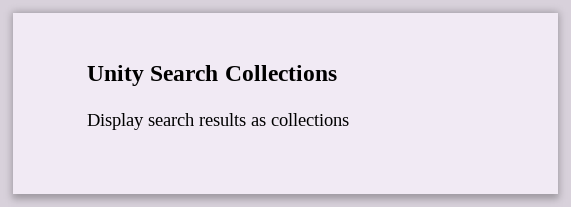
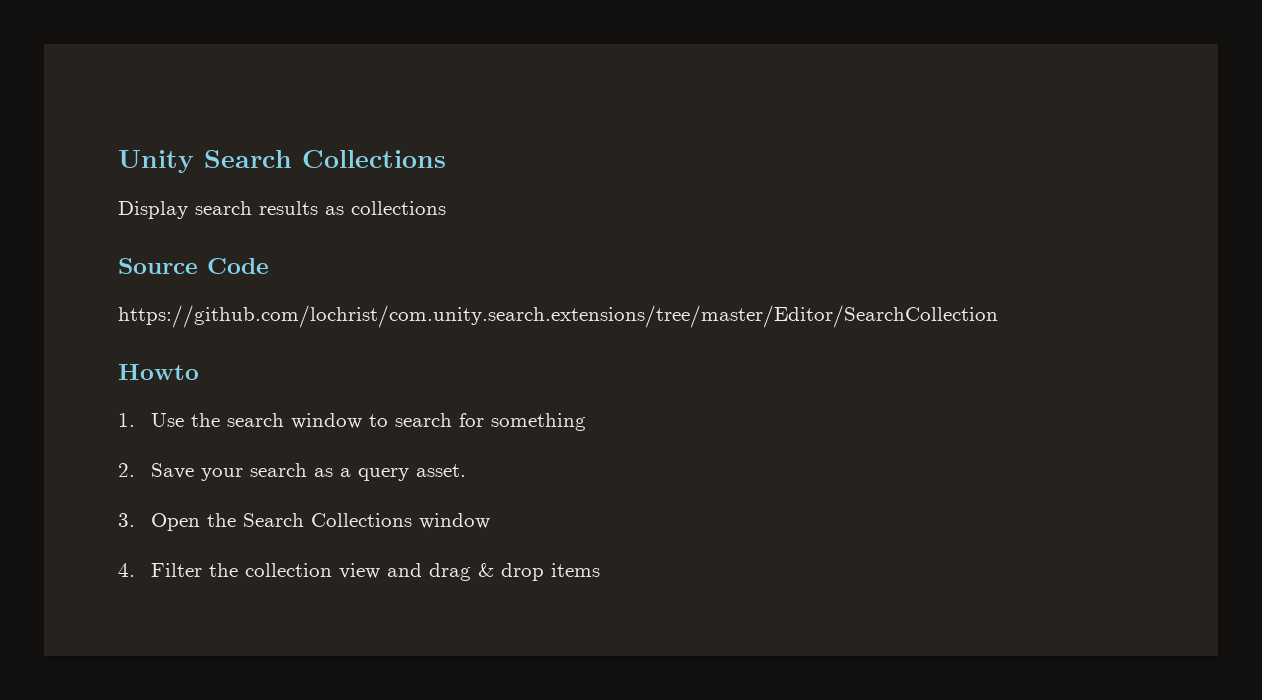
+ Source Code
+ https://github.com/lochrist/com.unity.search.extensions/tree/master/Editor/SearchCollection
+ Howto
+ 1. Use the search window to search for something
+ 2. Save your search as a query asset.
+ 3. Open the Search Collections window
+ 4. Filter the collection view and drag & drop items

